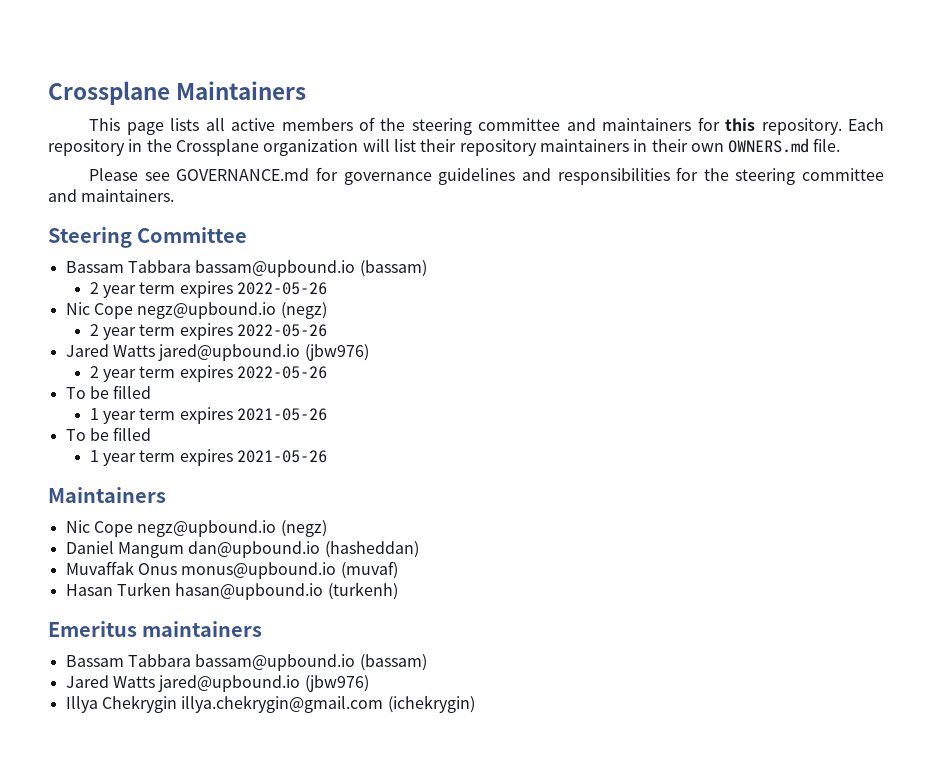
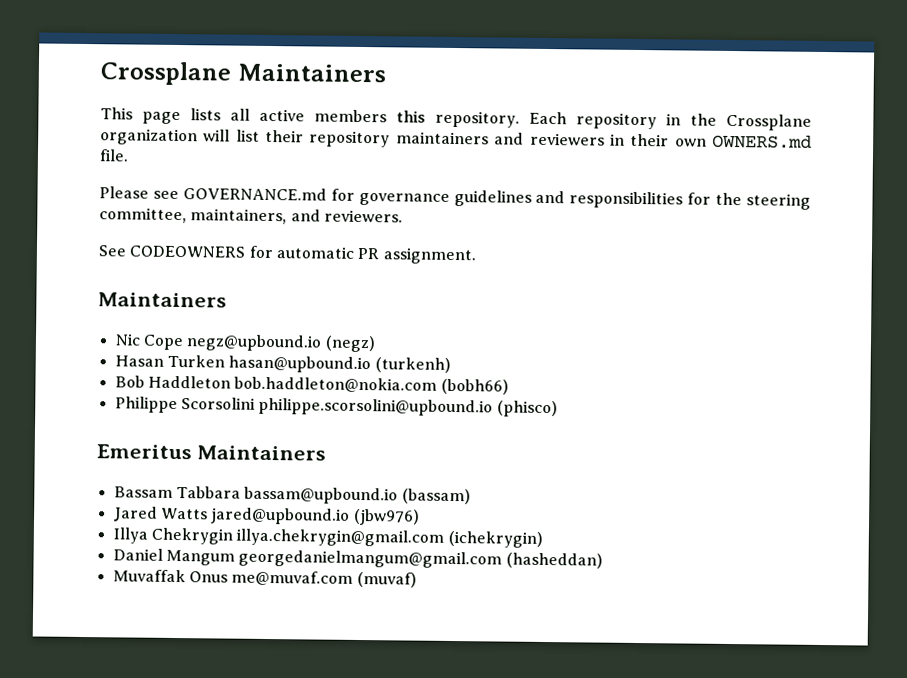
- This page lists all active members of the steering committee and maintainers for this repository.
+ This page lists all active members this repository.
- Each repository in the Crossplane organization will list their repository maintainers in their own OWNERS.md file.
+ Each repository in the Crossplane organization will list their repository maintainers and reviewers in their own OWNERS.md file.
- Please see GOVERNANCE.md for governance guidelines and responsibilities for the steering committee and maintainers.
- Steering Committee
- Bassam Tabbara bassam@upbound.io (bassam)
- 2 year term expires 2022-05-26
- Nic Cope negz@upbound.io (negz)
- 2 year term expires 2022-05-26
- Jared Watts jared@upbound.io (jbw976)
- 2 year term expires 2022-05-26
- To be filled
- 1 year term expires 2021-05-26
- To be filled
- 1 year term expires 2021-05-26
+ Please see GOVERNANCE.md for governance guidelines and responsibilities for the steering committee, maintainers, and reviewers.
+ See CODEOWNERS for automatic PR assignment.
- Daniel Mangum dan@upbound.io (hasheddan)
- Muvaffak Onus monus@upbound.io (muvaf)
  Hasan Turken hasan@upbound.io (turkenh)
+ Bob Haddleton bob.haddleton@nokia.com (bobh66)
+ Philippe Scorsolini philippe.scorsolini@upbound.io (phisco)
- Emeritus maintainers
+ Emeritus Maintainers
+ Daniel Mangum georgedanielmangum@gmail.com (hasheddan)
+ Muvaffak Onus me@muvaf.com (muvaf)

